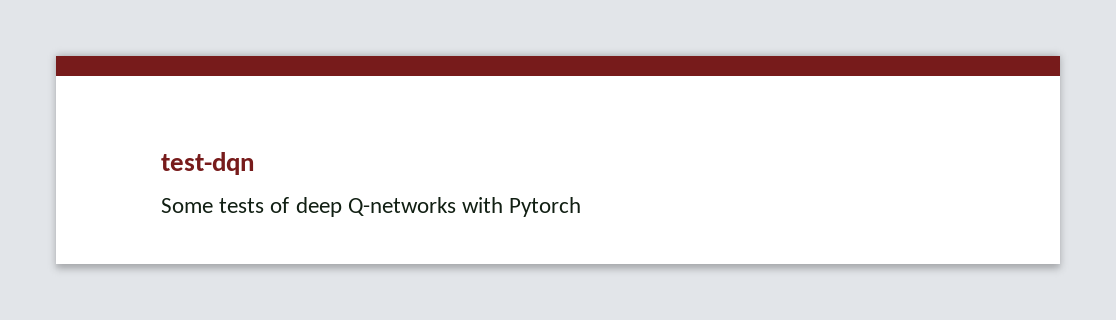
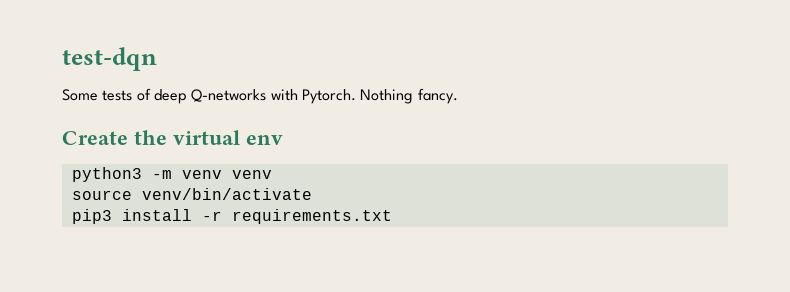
- Some tests of deep Q-networks with Pytorch
+ Some tests of deep Q-networks with Pytorch. Nothing fancy.
+ Create the virtual env
+ python3 -m venv venv
+ source venv/bin/activate
+ pip3 install -r requirements.txt

